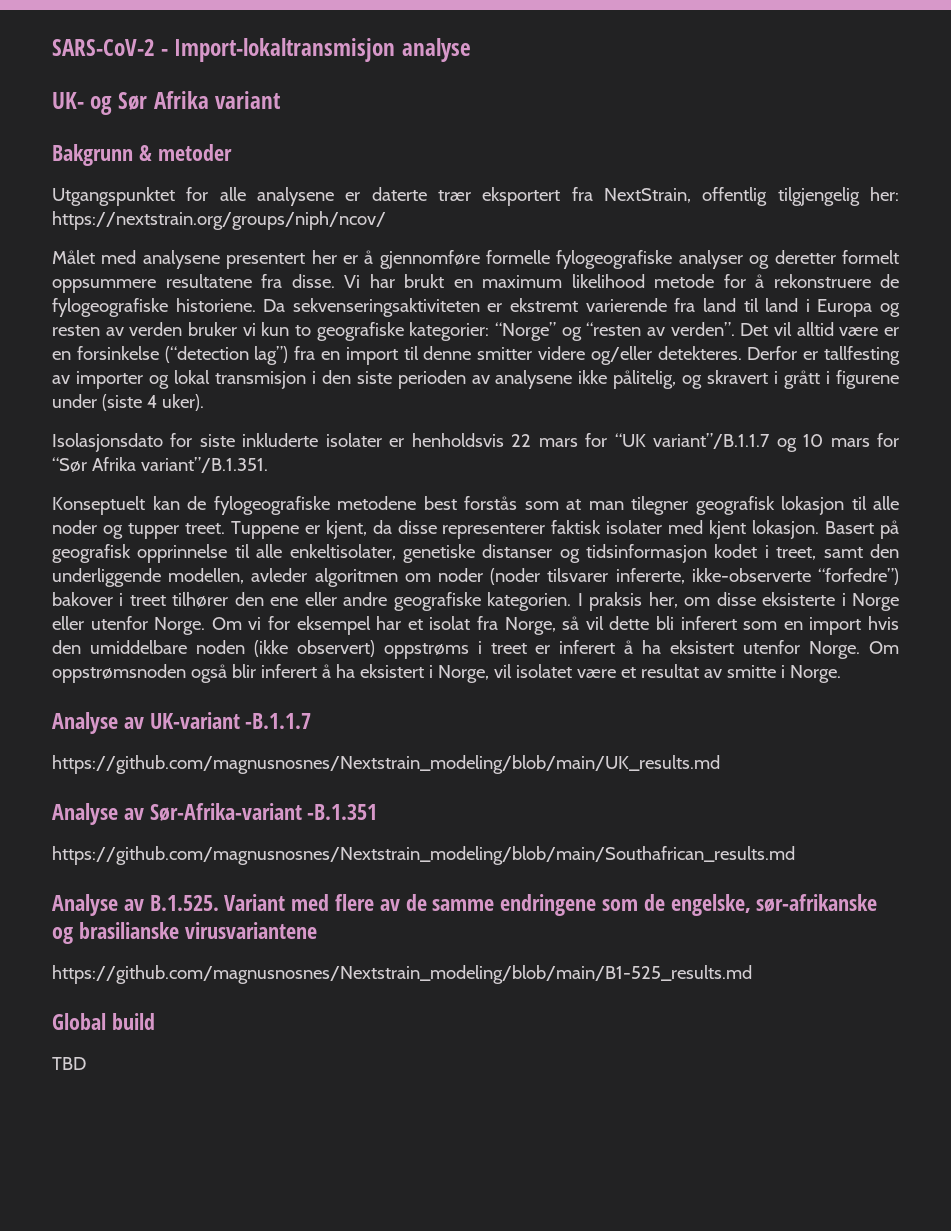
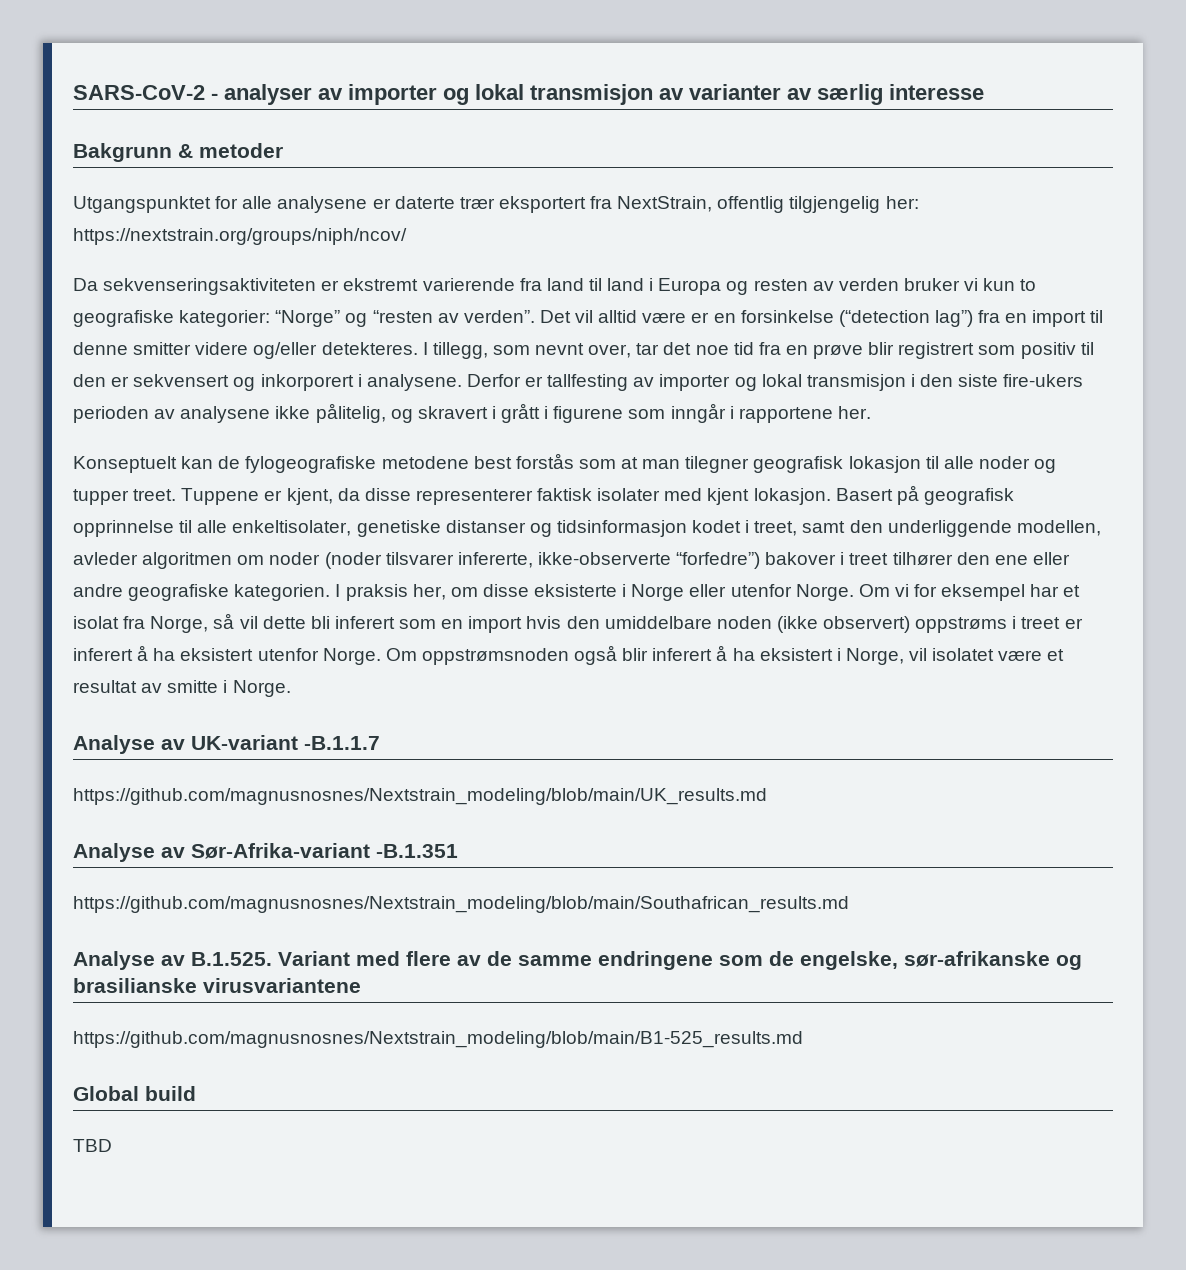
- SARS-CoV-2 - Import-lokaltransmisjon analyse
- UK- og Sør Afrika variant
+ SARS-CoV-2 - analyser av importer og lokal transmisjon av varianter av særlig interesse
- Målet med analysene presentert her er å gjennomføre formelle fylogeografiske analyser og deretter formelt oppsummere resultatene fra disse. Vi har brukt en maximum likelihood metode for å rekonstruere de fylogeografiske historiene.
+ I tillegg, som nevnt over, tar det noe tid fra en prøve blir registrert som positiv til den er sekvensert og inkorporert i analysene.
- Derfor er tallfesting av importer og lokal transmisjon i den siste perioden av analysene ikke pålitelig, og skravert i grått i figurene under (siste 4 uker).
- Isolasjonsdato for siste inkluderte isolater er henholdsvis 22 mars for “UK variant”/B.1.1.7 og 10 mars for “Sør Afrika variant”/B.1.351.
+ Derfor er tallfesting av importer og lokal transmisjon i den siste fire-ukers perioden av analysene ikke pålitelig, og skravert i grått i figurene som inngår i rapportene her.

